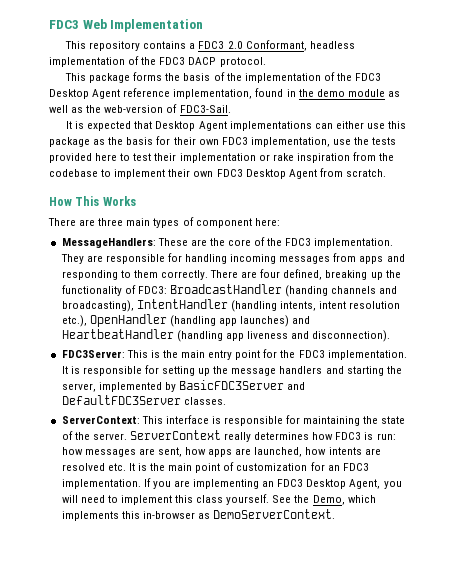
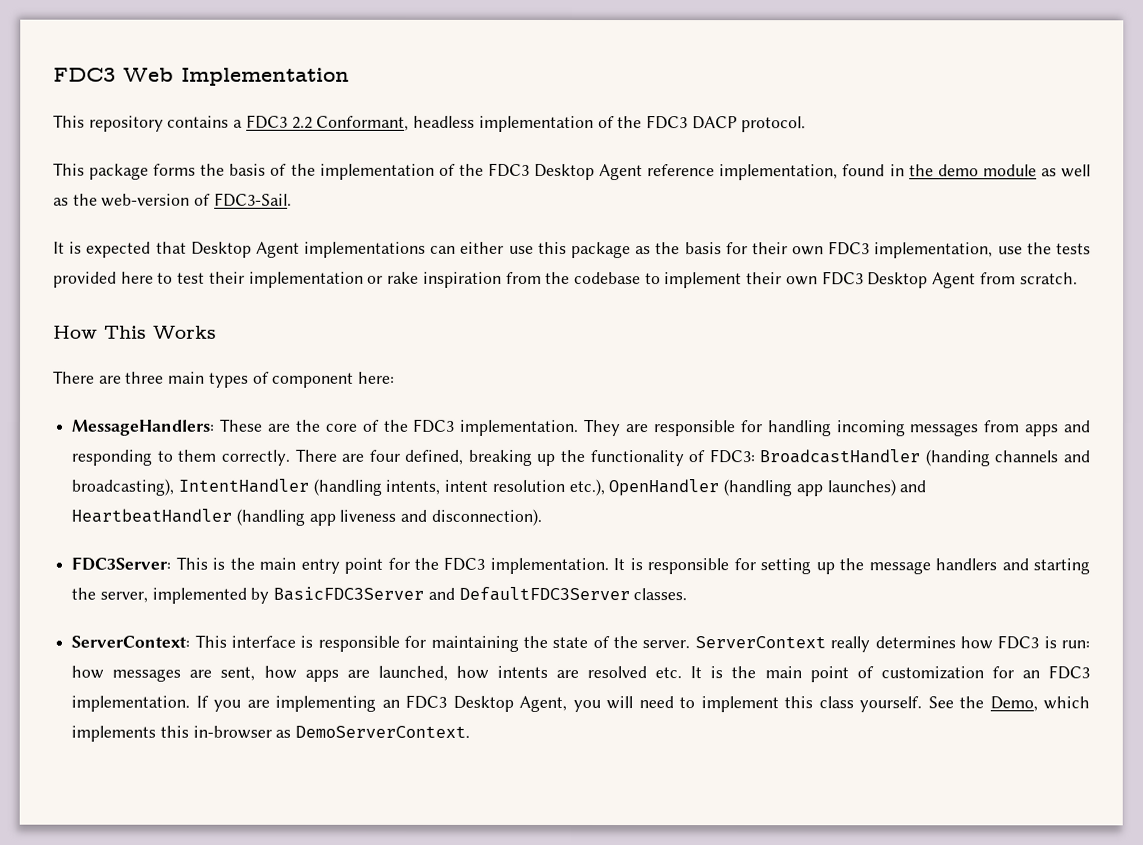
- This repository contains a FDC3 2.0 Conformant, headless implementation of the FDC3 DACP protocol.
+ This repository contains a FDC3 2.2 Conformant, headless implementation of the FDC3 DACP protocol.

